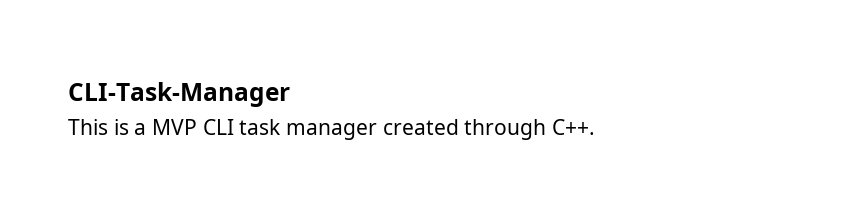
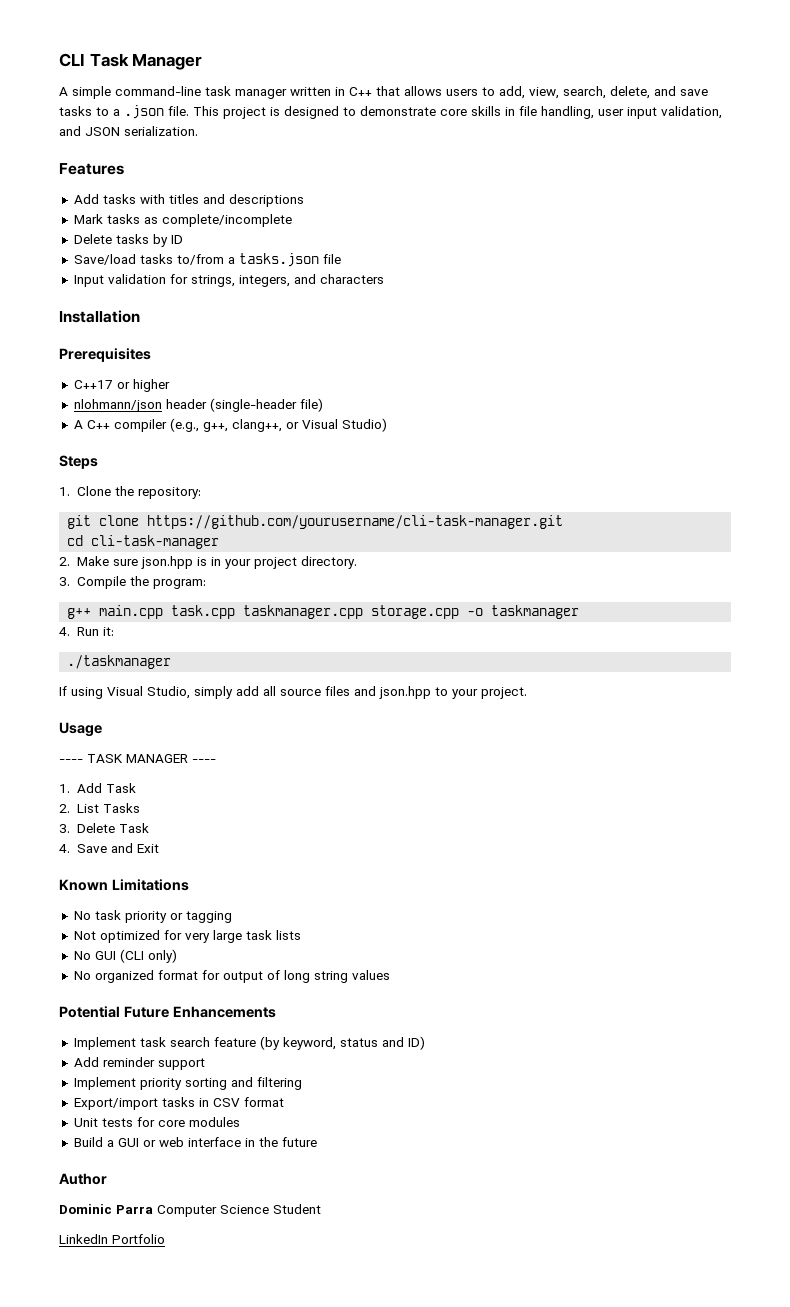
- CLI-Task-Manager
- This is a MVP CLI task manager created through C++.
+ CLI Task Manager
+ A simple command-line task manager written in C++ that allows users to add, view, search, delete, and save tasks to a .json file. This project is designed to demonstrate core skills in file handling, user input validation, and JSON serialization.
+ Features
+ Add tasks with titles and descriptions
+ Mark tasks as complete/incomplete
+ Delete tasks by ID
+ Save/load tasks to/from a tasks.json file
+ Input validation for strings, integers, and characters
+ Installation
+ Prerequisites
+ C++17 or higher
+ nlohmann/json header (single-header file)
+ A C++ compiler (e.g., g++, clang++, or Visual Studio)
+ Steps
+ 1. Clone the repository:
+ git clone https://github.com/yourusername/cli-task-manager.git
+ cd cli-task-manager
+ 2. Make sure json.hpp is in your project directory.
+ 3. Compile the program:
+ g++ main.cpp task.cpp taskmanager.cpp storage.cpp -o taskmanager
+ 4. Run it:
+ ./taskmanager
+ If using Visual Studio, simply add all source files and json.hpp to your project.
+ Usage
+ ---- TASK MANAGER ----
+ 1. Add Task
+ 2. List Tasks
+ 3. Delete Task
+ 4. Save and Exit
+ Known Limitations
+ No task priority or tagging
+ Not optimized for very large task lists
+ No GUI (CLI only)
+ No organized format for output of long string values
+ Potential Future Enhancements
+ Implement task search feature (by keyword, status and ID)
+ Add reminder support
+ Implement priority sorting and filtering
+ Export/import tasks in CSV format
+ Unit tests for core modules
+ Build a GUI or web interface in the future
+ Author
+ Dominic Parra Computer Science Student
+ LinkedIn Portfolio

